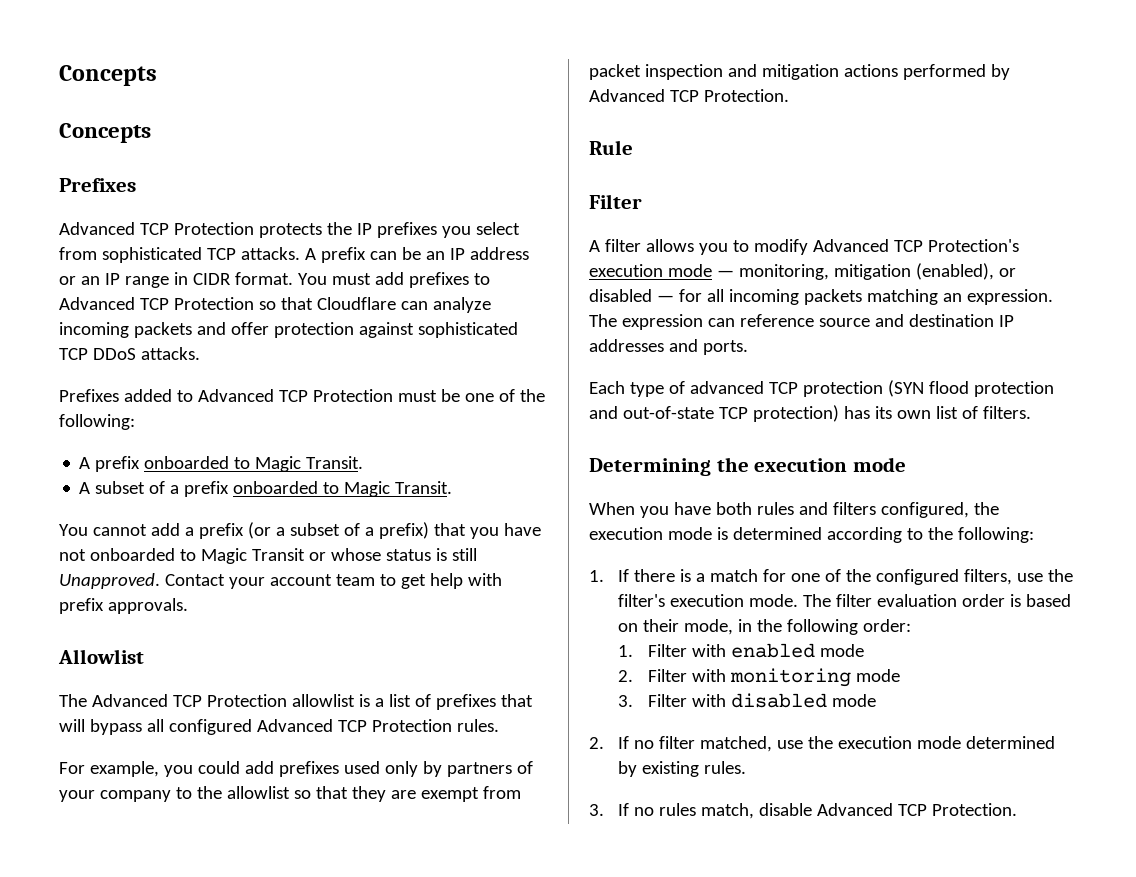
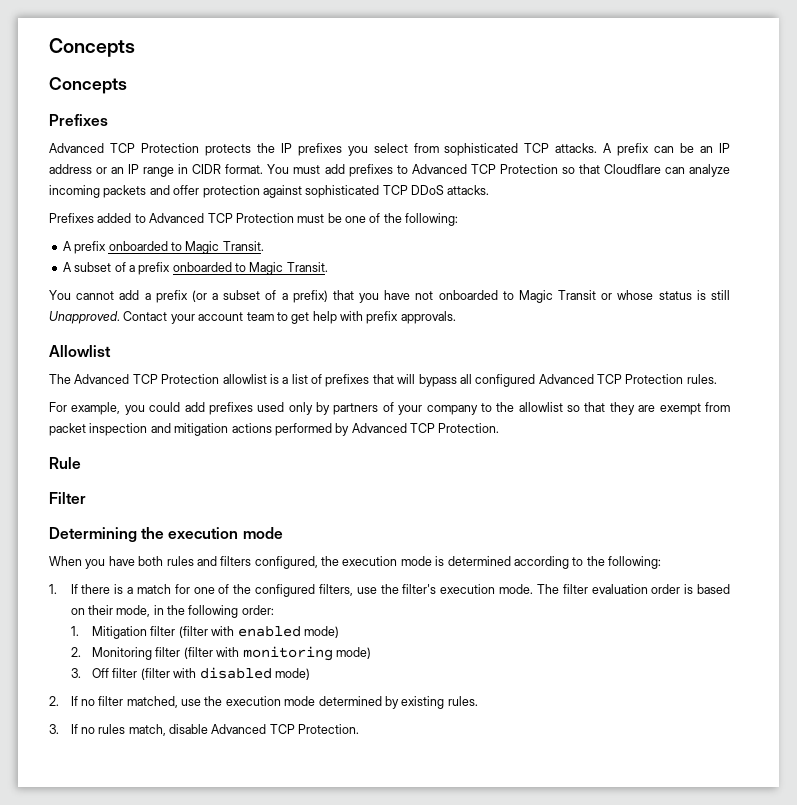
- A filter allows you to modify Advanced TCP Protection's execution mode — monitoring, mitigation (enabled), or disabled — for all incoming packets matching an expression. The expression can reference source and destination IP addresses and ports.
- Each type of advanced TCP protection (SYN flood protection and out-of-state TCP protection) has its own list of filters.
- 1. Filter with enabled mode
- 2. Filter with monitoring mode
- 3. Filter with disabled mode
+ 1. Mitigation filter (filter with enabled mode)
+ 2. Monitoring filter (filter with monitoring mode)
+ 3. Off filter (filter with disabled mode)

